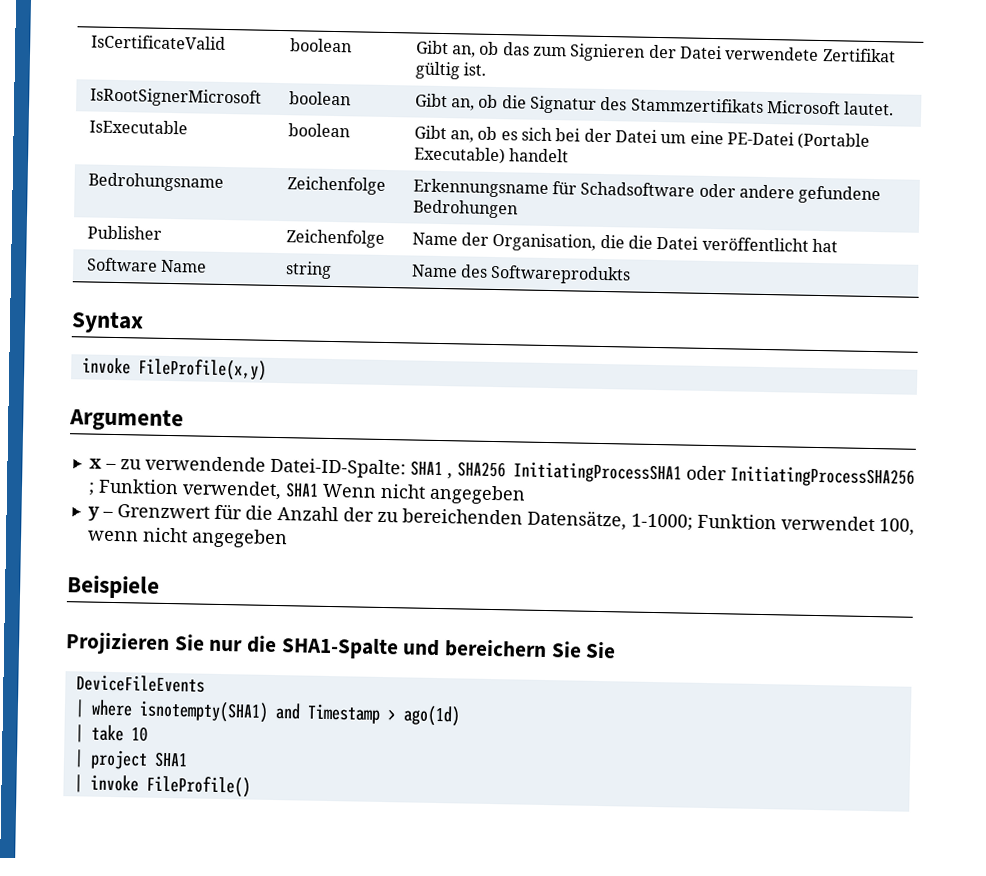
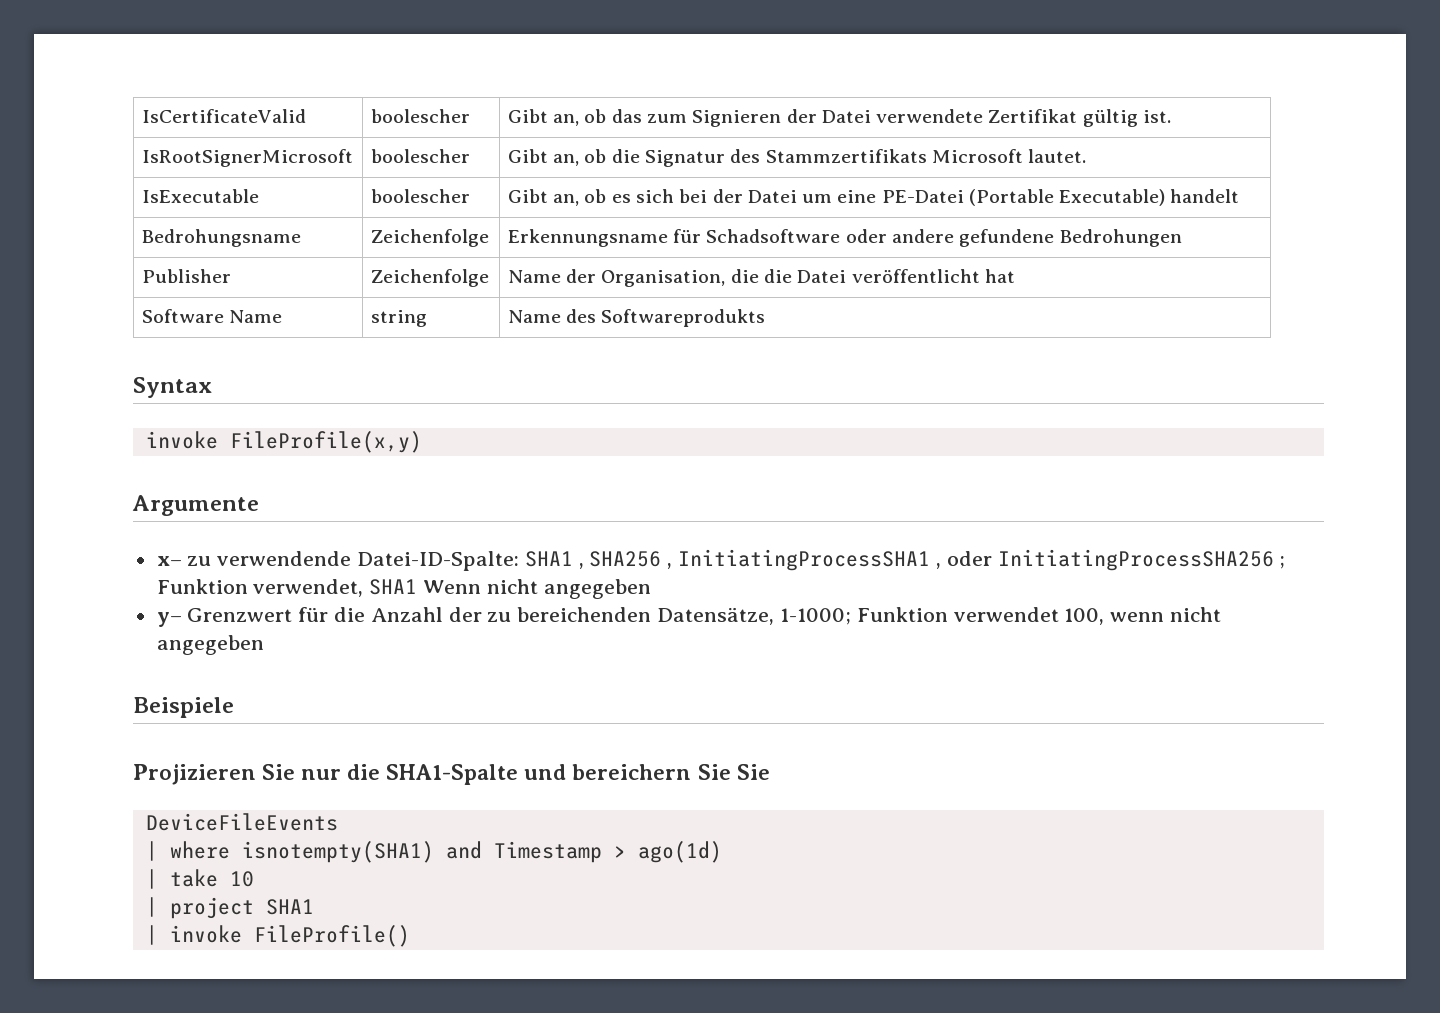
- IsCertificateValid | boolean | Gibt an, ob das zum Signieren der Datei verwendete Zertifikat gültig ist.
+ IsCertificateValid | boolescher | Gibt an, ob das zum Signieren der Datei verwendete Zertifikat gültig ist.
- IsRootSignerMicrosoft | boolean | Gibt an, ob die Signatur des Stammzertifikats Microsoft lautet.
+ IsRootSignerMicrosoft | boolescher | Gibt an, ob die Signatur des Stammzertifikats Microsoft lautet.
- IsExecutable | boolean | Gibt an, ob es sich bei der Datei um eine PE-Datei (Portable Executable) handelt
+ IsExecutable | boolescher | Gibt an, ob es sich bei der Datei um eine PE-Datei (Portable Executable) handelt
- x – zu verwendende Datei-ID-Spalte: SHA1 , SHA256 InitiatingProcessSHA1 oder InitiatingProcessSHA256 ; Funktion verwendet, SHA1 Wenn nicht angegeben
+ x– zu verwendende Datei-ID-Spalte: SHA1 , SHA256 , InitiatingProcessSHA1 , oder InitiatingProcessSHA256 ; Funktion verwendet, SHA1 Wenn nicht angegeben
- y – Grenzwert für die Anzahl der zu bereichenden Datensätze, 1-1000; Funktion verwendet 100, wenn nicht angegeben
+ y– Grenzwert für die Anzahl der zu bereichenden Datensätze, 1-1000; Funktion verwendet 100, wenn nicht angegeben

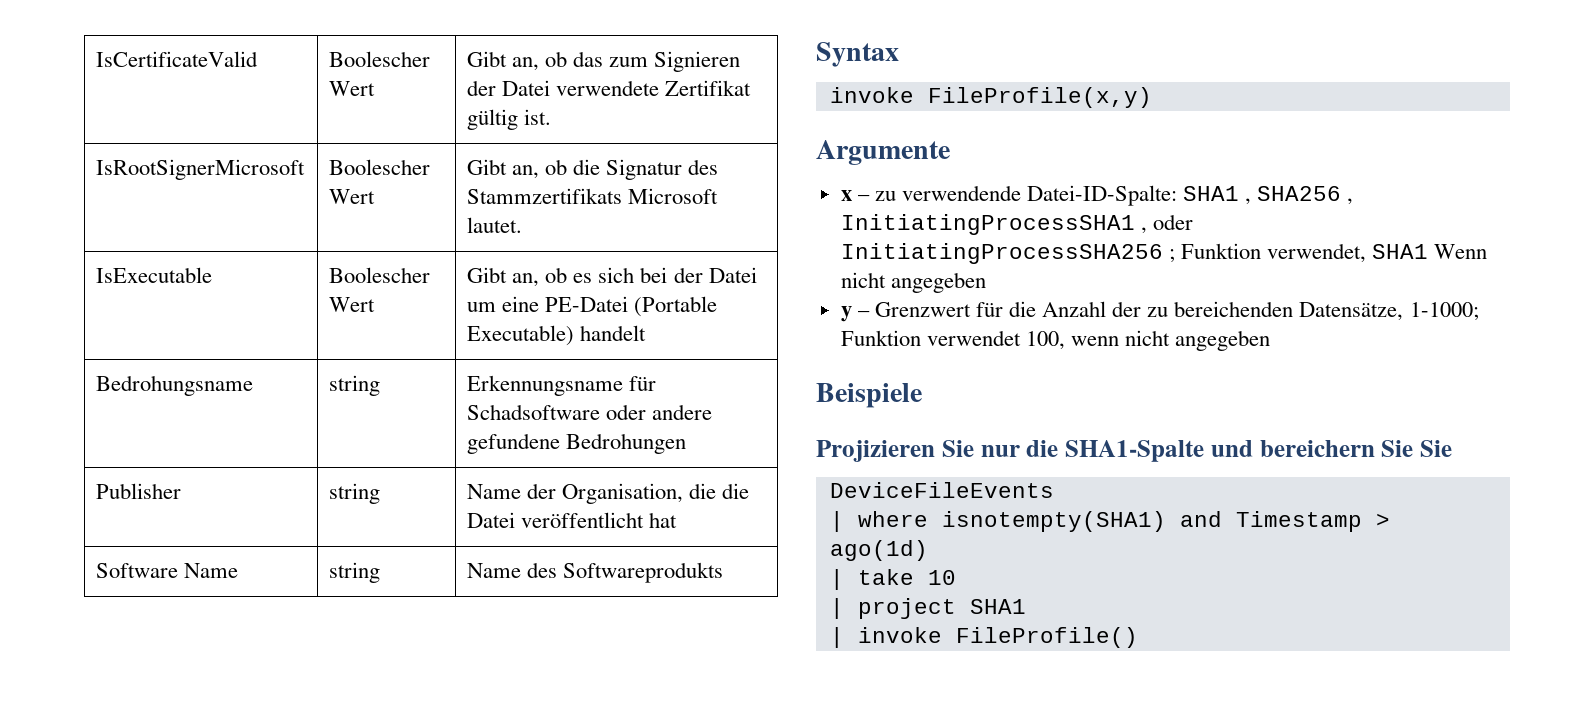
- IsCertificateValid | boolescher | Gibt an, ob das zum Signieren der Datei verwendete Zertifikat gültig ist.
+ IsCertificateValid | Boolescher Wert | Gibt an, ob das zum Signieren der Datei verwendete Zertifikat gültig ist.
- IsRootSignerMicrosoft | boolescher | Gibt an, ob die Signatur des Stammzertifikats Microsoft lautet.
+ IsRootSignerMicrosoft | Boolescher Wert | Gibt an, ob die Signatur des Stammzertifikats Microsoft lautet.
- IsExecutable | boolescher | Gibt an, ob es sich bei der Datei um eine PE-Datei (Portable Executable) handelt
+ IsExecutable | Boolescher Wert | Gibt an, ob es sich bei der Datei um eine PE-Datei (Portable Executable) handelt
- Bedrohungsname | Zeichenfolge | Erkennungsname für Schadsoftware oder andere gefundene Bedrohungen
+ Bedrohungsname | string | Erkennungsname für Schadsoftware oder andere gefundene Bedrohungen
- Publisher | Zeichenfolge | Name der Organisation, die die Datei veröffentlicht hat
+ Publisher | string | Name der Organisation, die die Datei veröffentlicht hat
- x– zu verwendende Datei-ID-Spalte: SHA1 , SHA256 , InitiatingProcessSHA1 , oder InitiatingProcessSHA256 ; Funktion verwendet, SHA1 Wenn nicht angegeben
+ x – zu verwendende Datei-ID-Spalte: SHA1 , SHA256 , InitiatingProcessSHA1 , oder InitiatingProcessSHA256 ; Funktion verwendet, SHA1 Wenn nicht angegeben
- y– Grenzwert für die Anzahl der zu bereichenden Datensätze, 1-1000; Funktion verwendet 100, wenn nicht angegeben
+ y – Grenzwert für die Anzahl der zu bereichenden Datensätze, 1-1000; Funktion verwendet 100, wenn nicht angegeben

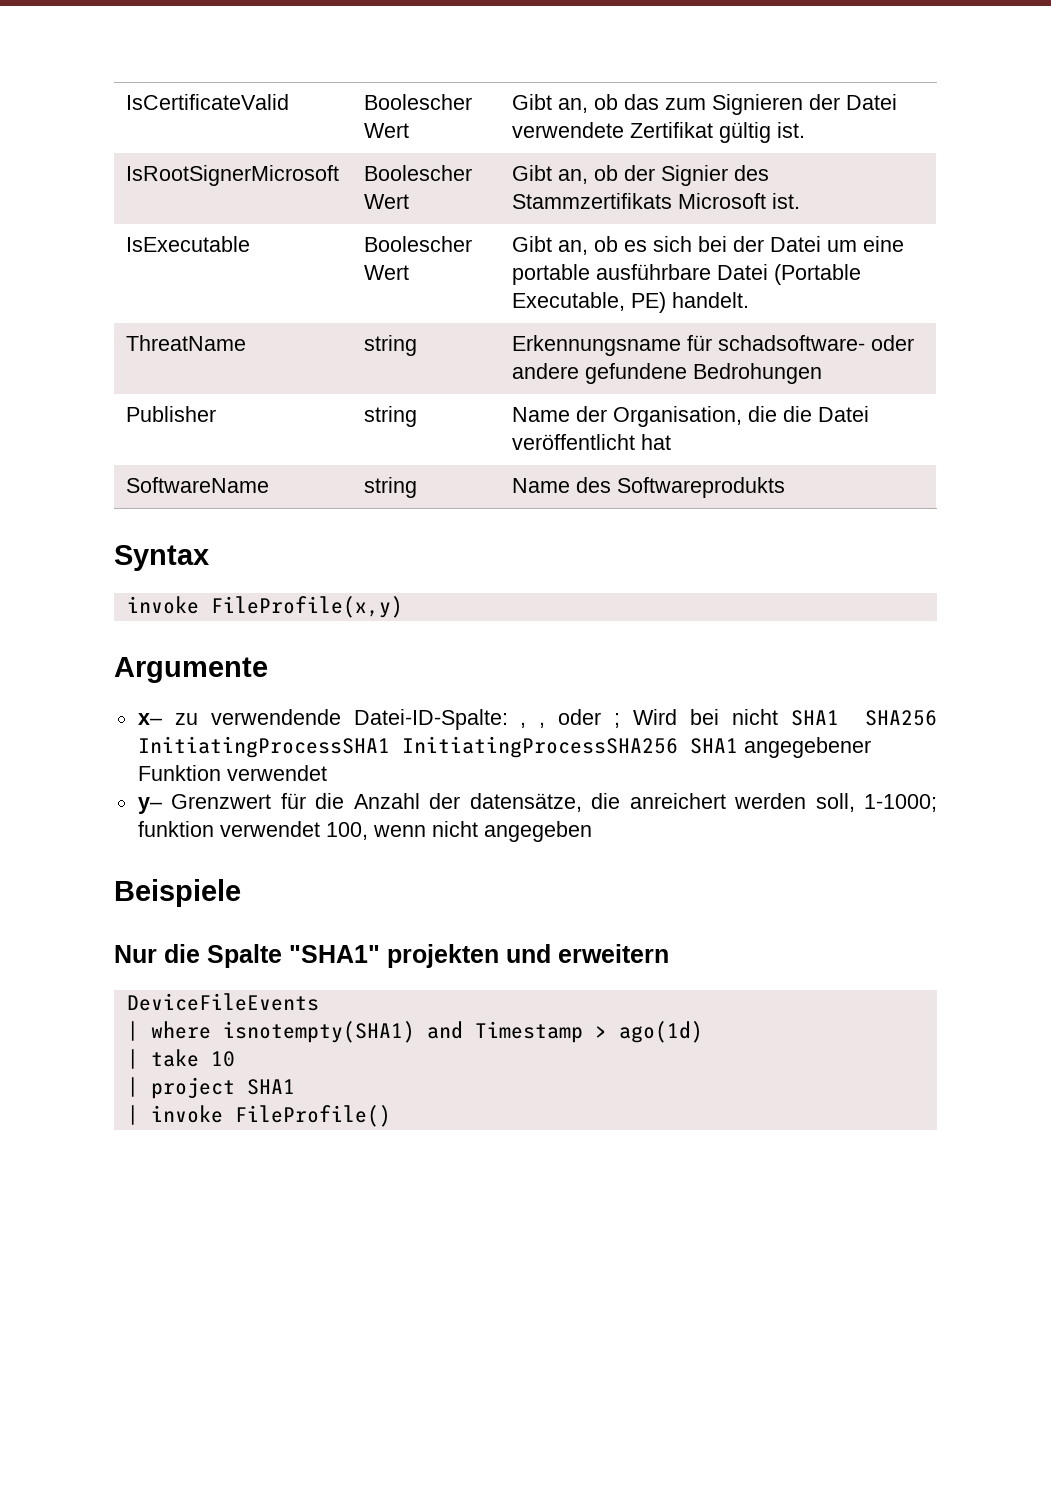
- IsRootSignerMicrosoft | Boolescher Wert | Gibt an, ob die Signatur des Stammzertifikats Microsoft lautet.
+ IsRootSignerMicrosoft | Boolescher Wert | Gibt an, ob der Signier des Stammzertifikats Microsoft ist.
- IsExecutable | Boolescher Wert | Gibt an, ob es sich bei der Datei um eine PE-Datei (Portable Executable) handelt
- Bedrohungsname | string | Erkennungsname für Schadsoftware oder andere gefundene Bedrohungen
+ IsExecutable | Boolescher Wert | Gibt an, ob es sich bei der Datei um eine portable ausführbare Datei (Portable Executable, PE) handelt.
+ ThreatName | string | Erkennungsname für schadsoftware- oder andere gefundene Bedrohungen
- Software Name | string | Name des Softwareprodukts
+ SoftwareName | string | Name des Softwareprodukts
- x – zu verwendende Datei-ID-Spalte: SHA1 , SHA256 , InitiatingProcessSHA1 , oder InitiatingProcessSHA256 ; Funktion verwendet, SHA1 Wenn nicht angegeben
- y – Grenzwert für die Anzahl der zu bereichenden Datensätze, 1-1000; Funktion verwendet 100, wenn nicht angegeben
+ x– zu verwendende Datei-ID-Spalte: , , oder ; Wird bei nicht SHA1 SHA256 InitiatingProcessSHA1 InitiatingProcessSHA256 SHA1 angegebener Funktion verwendet
+ y– Grenzwert für die Anzahl der datensätze, die anreichert werden soll, 1-1000; funktion verwendet 100, wenn nicht angegeben
- Projizieren Sie nur die SHA1-Spalte und bereichern Sie Sie
+ Nur die Spalte "SHA1" projekten und erweitern

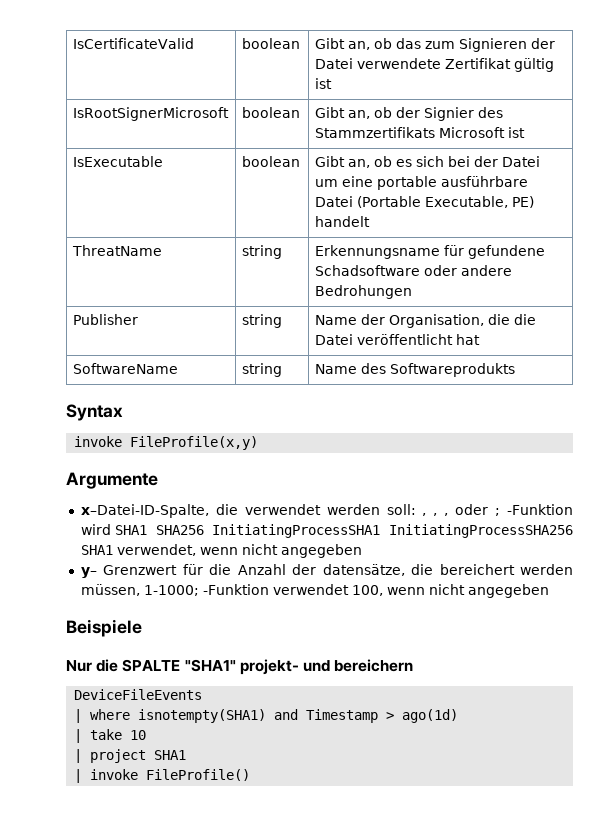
- IsCertificateValid | Boolescher Wert | Gibt an, ob das zum Signieren der Datei verwendete Zertifikat gültig ist.
+ IsCertificateValid | boolean | Gibt an, ob das zum Signieren der Datei verwendete Zertifikat gültig ist
- IsRootSignerMicrosoft | Boolescher Wert | Gibt an, ob der Signier des Stammzertifikats Microsoft ist.
+ IsRootSignerMicrosoft | boolean | Gibt an, ob der Signier des Stammzertifikats Microsoft ist
- IsExecutable | Boolescher Wert | Gibt an, ob es sich bei der Datei um eine portable ausführbare Datei (Portable Executable, PE) handelt.
+ IsExecutable | boolean | Gibt an, ob es sich bei der Datei um eine portable ausführbare Datei (Portable Executable, PE) handelt
- ThreatName | string | Erkennungsname für schadsoftware- oder andere gefundene Bedrohungen
+ ThreatName | string | Erkennungsname für gefundene Schadsoftware oder andere Bedrohungen
- x– zu verwendende Datei-ID-Spalte: , , oder ; Wird bei nicht SHA1 SHA256 InitiatingProcessSHA1 InitiatingProcessSHA256 SHA1 angegebener Funktion verwendet
+ x–Datei-ID-Spalte, die verwendet werden soll: , , , oder ; -Funktion wird SHA1 SHA256 InitiatingProcessSHA1 InitiatingProcessSHA256 SHA1 verwendet, wenn nicht angegeben
- y– Grenzwert für die Anzahl der datensätze, die anreichert werden soll, 1-1000; funktion verwendet 100, wenn nicht angegeben
+ y– Grenzwert für die Anzahl der datensätze, die bereichert werden müssen, 1-1000; -Funktion verwendet 100, wenn nicht angegeben
- Nur die Spalte "SHA1" projekten und erweitern
+ Nur die SPALTE "SHA1" projekt- und bereichern

